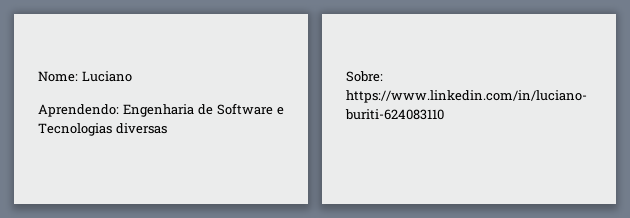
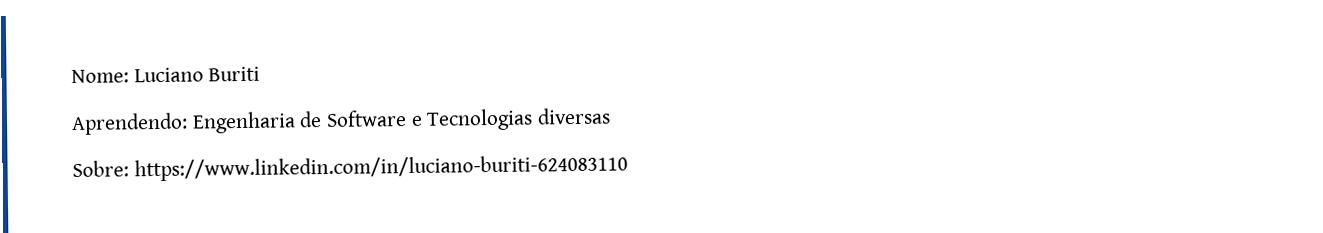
- Nome: Luciano
+ Nome: Luciano Buriti

